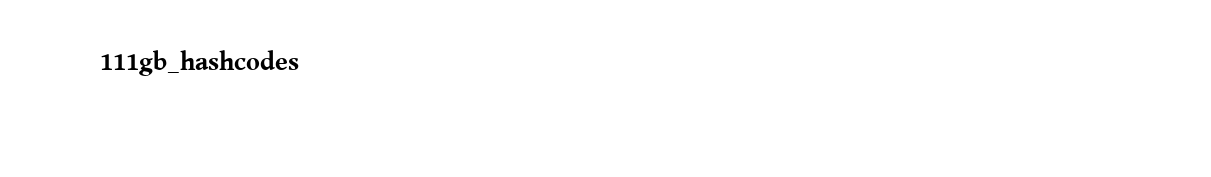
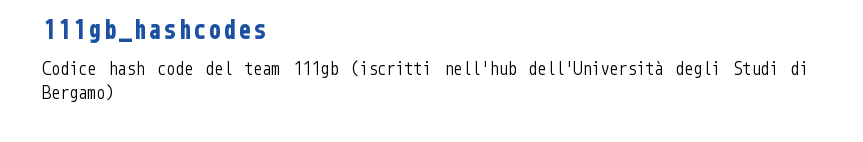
+ Codice hash code del team 111gb (iscritti nell'hub dell'Università degli Studi di Bergamo)

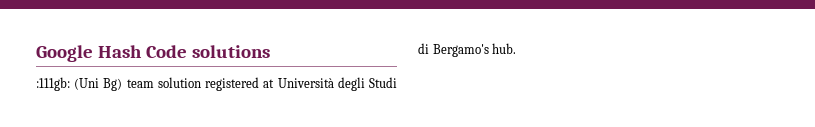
- 111gb_hashcodes
- Codice hash code del team 111gb (iscritti nell'hub dell'Università degli Studi di Bergamo)
+ Google Hash Code solutions
+ :111gb: (Uni Bg) team solution registered at Università degli Studi di Bergamo's hub.

